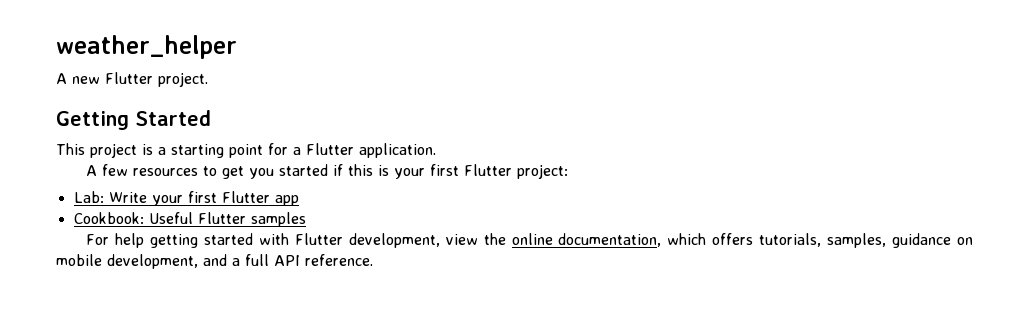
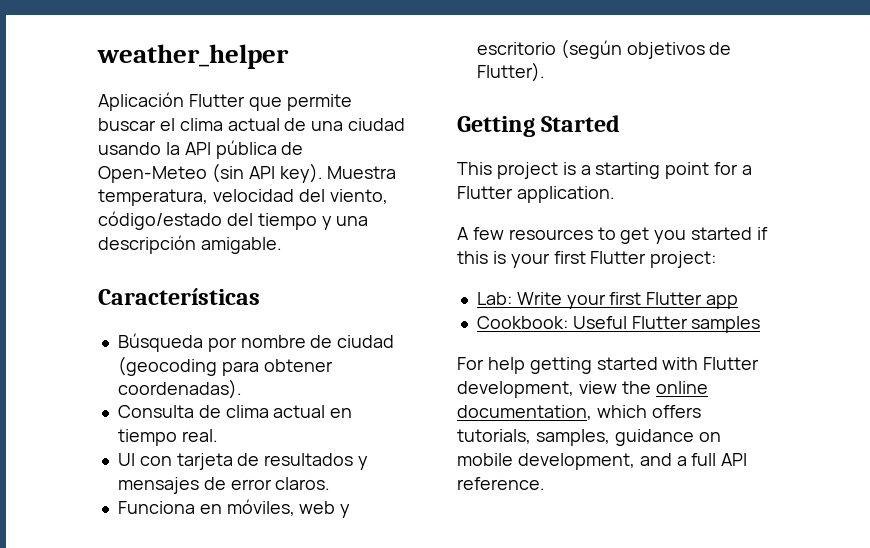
- A new Flutter project.
+ Aplicación Flutter que permite buscar el clima actual de una ciudad usando la API pública de Open-Meteo (sin API key). Muestra temperatura, velocidad del viento, código/estado del tiempo y una descripción amigable.
+ Características
+ Búsqueda por nombre de ciudad (geocoding para obtener coordenadas).
+ Consulta de clima actual en tiempo real.
+ UI con tarjeta de resultados y mensajes de error claros.
+ Funciona en móviles, web y escritorio (según objetivos de Flutter).

